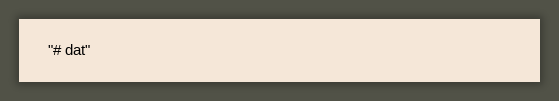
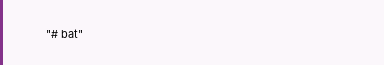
- "# dat"
+ "# bat"

